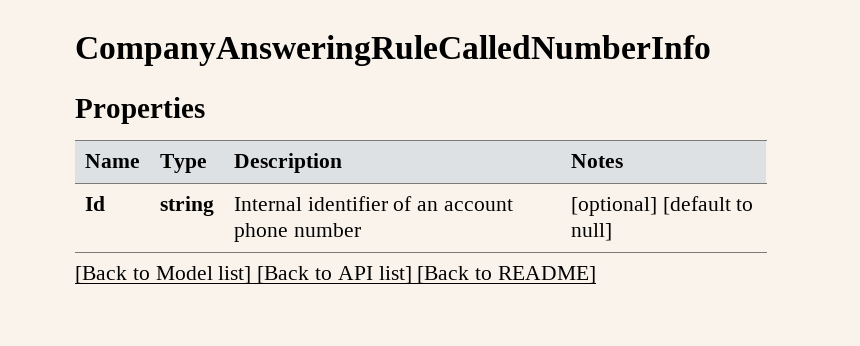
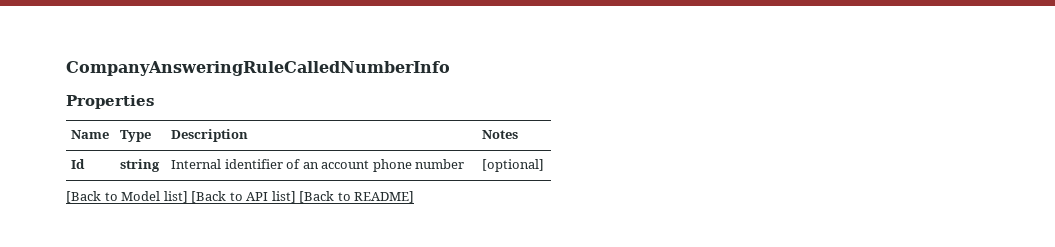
- Id | string | Internal identifier of an account phone number | [optional] [default to null]
+ Id | string | Internal identifier of an account phone number | [optional]

